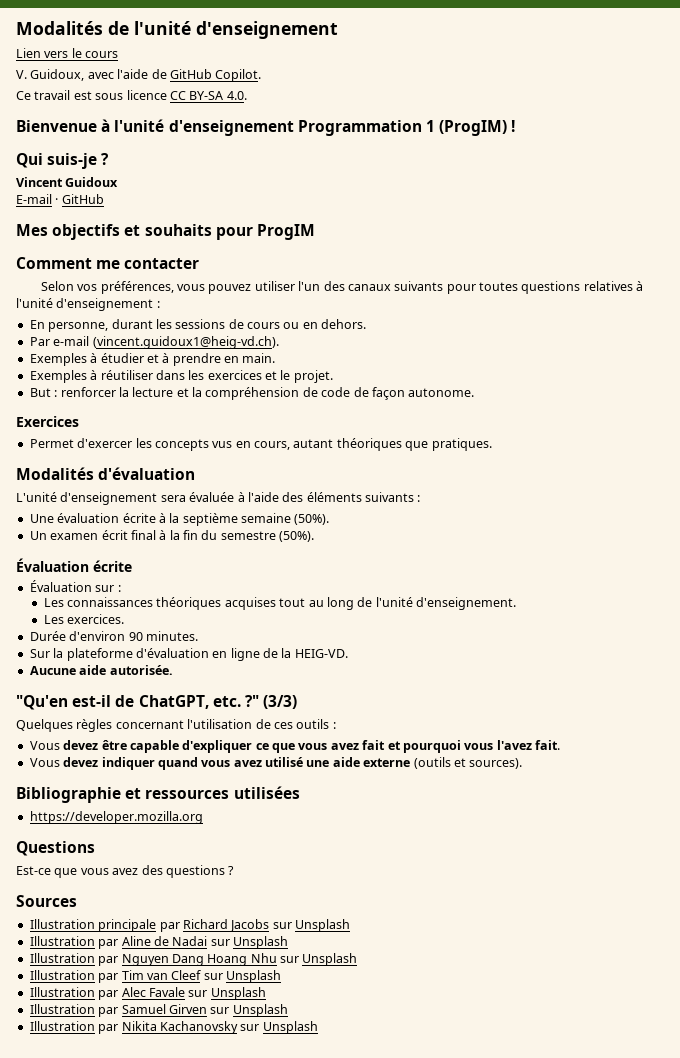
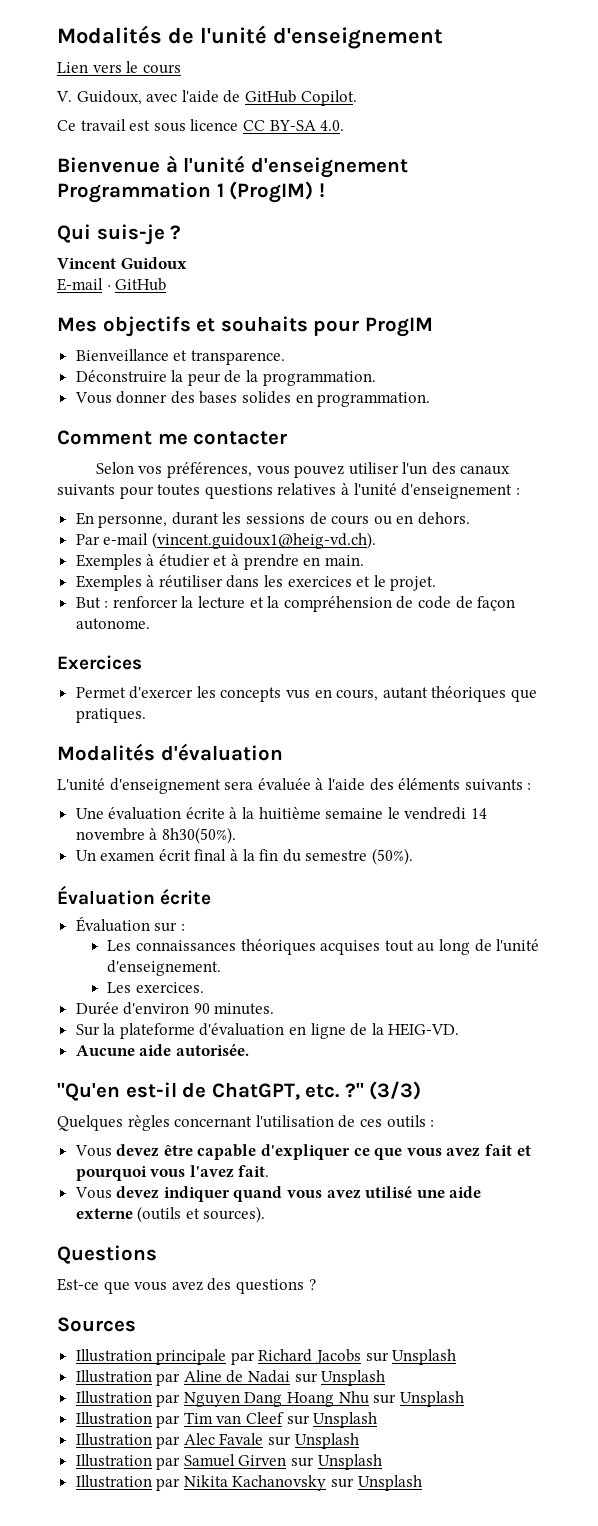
+ Bienveillance et transparence.
+ Déconstruire la peur de la programmation.
+ Vous donner des bases solides en programmation.
- Une évaluation écrite à la septième semaine (50%).
+ Une évaluation écrite à la huitième semaine le vendredi 14 novembre à 8h30(50%).
- Bibliographie et ressources utilisées
- https://developer.mozilla.org

